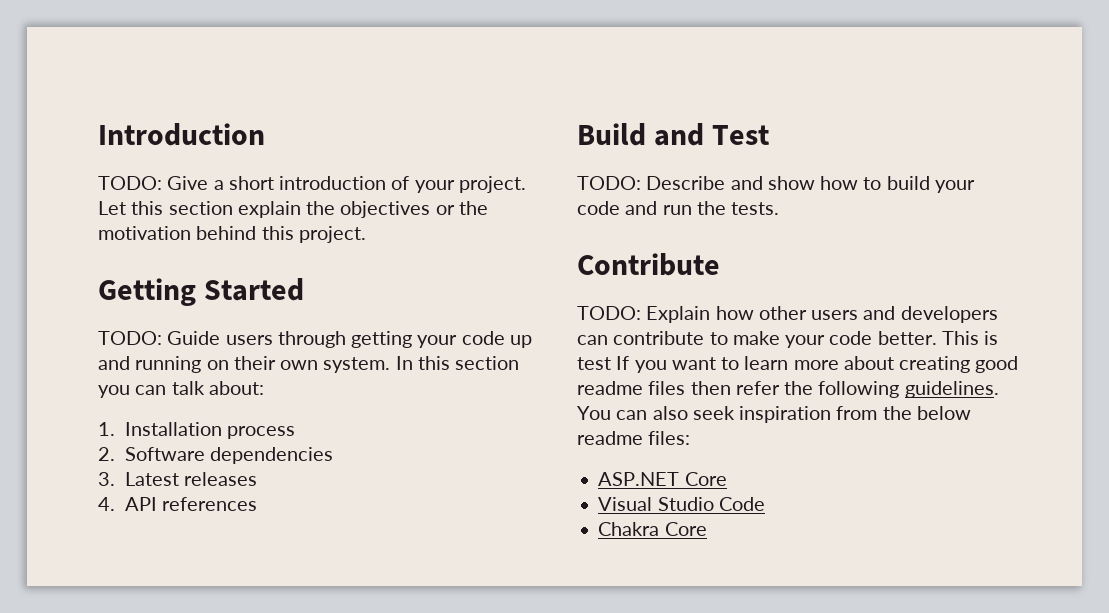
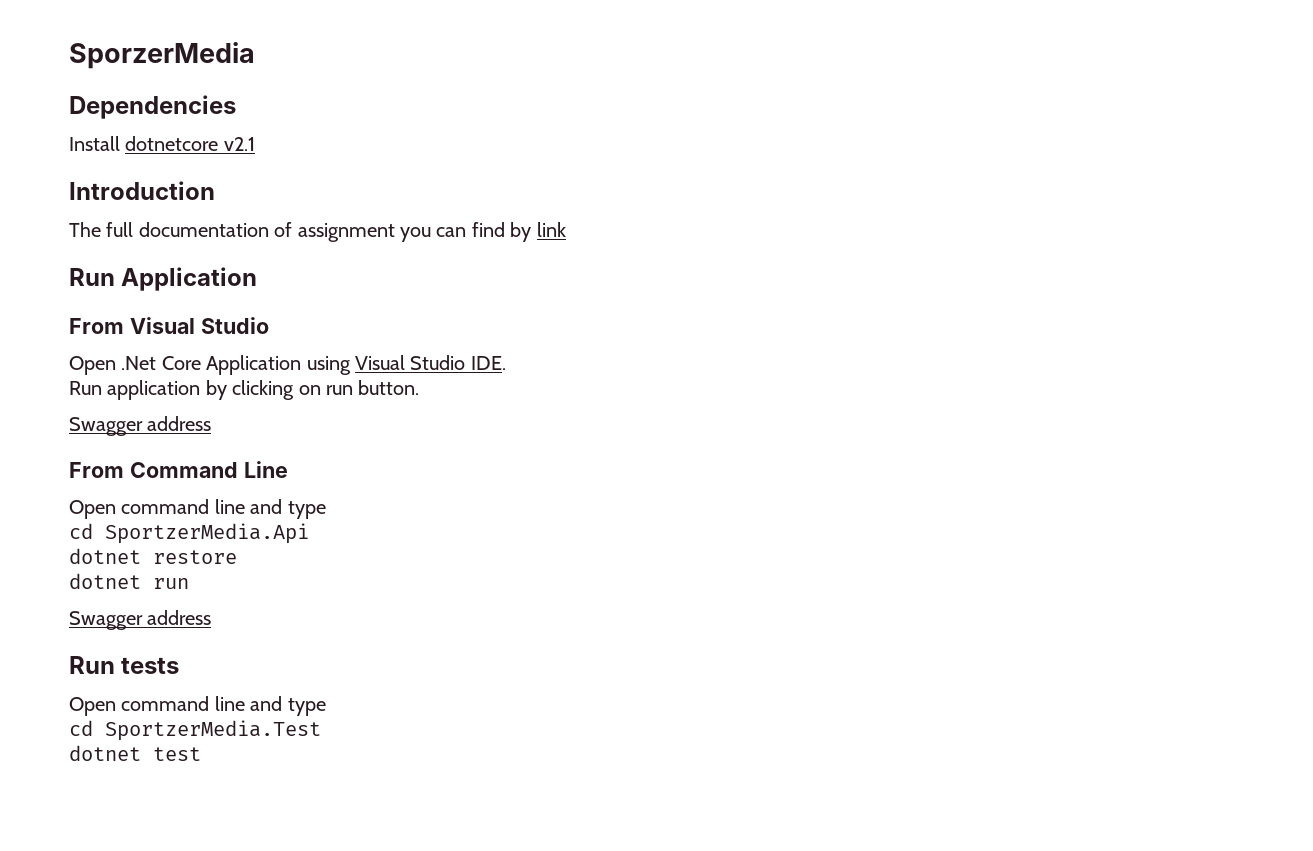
+ SporzerMedia
+ Dependencies
+ Install dotnetcore v2.1
  Introduction
- TODO: Give a short introduction of your project. Let this section explain the objectives or the motivation behind this project.
- Getting Started
- TODO: Guide users through getting your code up and running on their own system. In this section you can talk about:
- 1. Installation process
- 2. Software dependencies
- 3. Latest releases
- 4. API references
- Build and Test
- TODO: Describe and show how to build your code and run the tests.
- Contribute
- TODO: Explain how other users and developers can contribute to make your code better. This is test If you want to learn more about creating good readme files then refer the following guidelines. You can also seek inspiration from the below readme files:
- ASP.NET Core
- Visual Studio Code
- Chakra Core
+ The full documentation of assignment you can find by link
+ Run Application
+ From Visual Studio
+ Open .Net Core Application using Visual Studio IDE.
+ Run application by clicking on run button.
+ Swagger address
+ From Command Line
+ Open command line and type
+ cd SportzerMedia.Api
+ dotnet restore
+ dotnet run
+ Swagger address
+ Run tests
+ Open command line and type
+ cd SportzerMedia.Test
+ dotnet test

